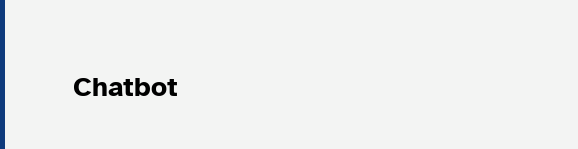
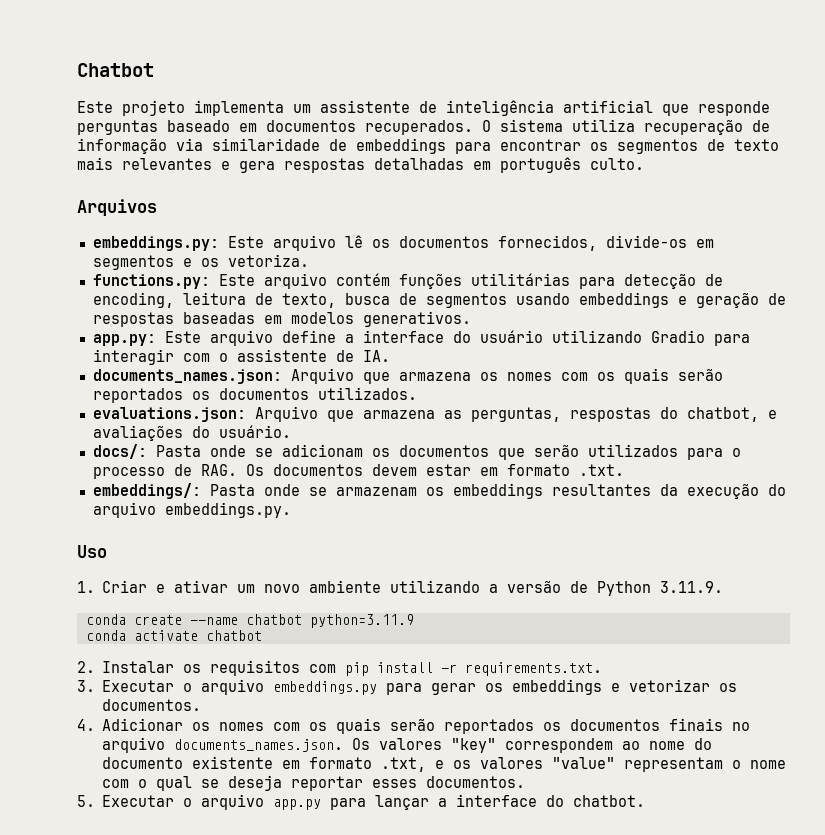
+ Este projeto implementa um assistente de inteligência artificial que responde perguntas baseado em documentos recuperados. O sistema utiliza recuperação de informação via similaridade de embeddings para encontrar os segmentos de texto mais relevantes e gera respostas detalhadas em português culto.
+ Arquivos
+ embeddings.py: Este arquivo lê os documentos fornecidos, divide-os em segmentos e os vetoriza.
+ functions.py: Este arquivo contém funções utilitárias para detecção de encoding, leitura de texto, busca de segmentos usando embeddings e geração de respostas baseadas em modelos generativos.
+ app.py: Este arquivo define a interface do usuário utilizando Gradio para interagir com o assistente de IA.
+ documents_names.json: Arquivo que armazena os nomes com os quais serão reportados os documentos utilizados.
+ evaluations.json: Arquivo que armazena as perguntas, respostas do chatbot, e avaliações do usuário.
+ docs/: Pasta onde se adicionam os documentos que serão utilizados para o processo de RAG. Os documentos devem estar em formato .txt.
+ embeddings/: Pasta onde se armazenam os embeddings resultantes da execução do arquivo embeddings.py.
+ Uso
+ 1. Criar e ativar um novo ambiente utilizando a versão de Python 3.11.9.
+ conda create --name chatbot python=3.11.9
+ conda activate chatbot
+ 2. Instalar os requisitos com pip install -r requirements.txt.
+ 3. Executar o arquivo embeddings.py para gerar os embeddings e vetorizar os documentos.
+ 4. Adicionar os nomes com os quais serão reportados os documentos finais no arquivo documents_names.json. Os valores "key" correspondem ao nome do documento existente em formato .txt, e os valores "value" representam o nome com o qual se deseja reportar esses documentos.
+ 5. Executar o arquivo app.py para lançar a interface do chatbot.

